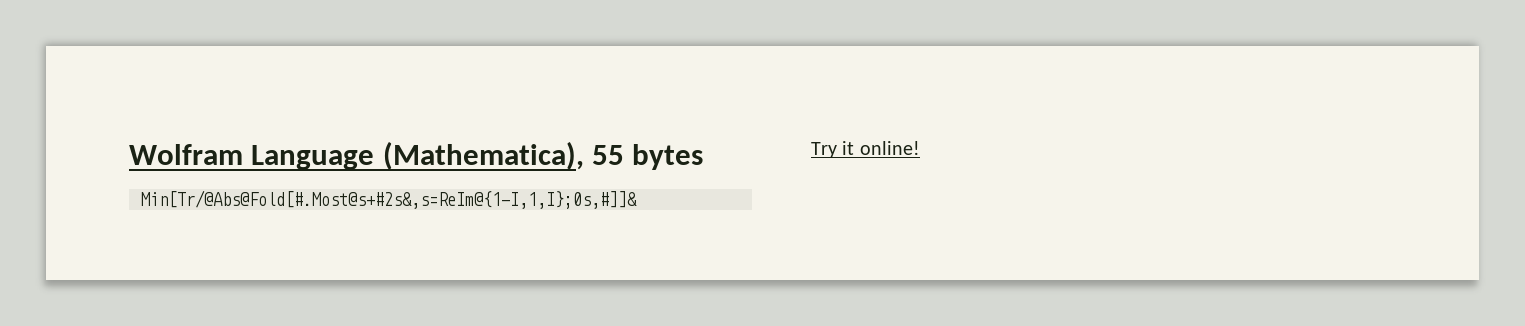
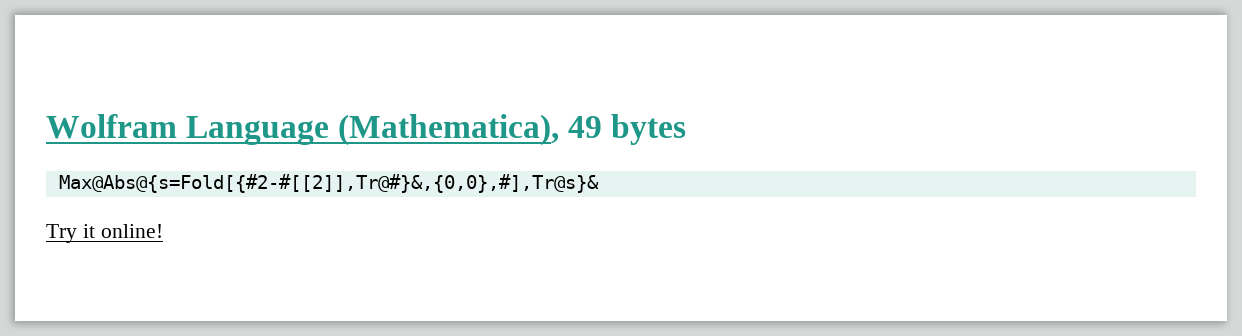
- Wolfram Language (Mathematica), 55 bytes
+ Wolfram Language (Mathematica), 49 bytes
- Min[Tr/@Abs@Fold[#.Most@s+#2s&,s=ReIm@{1-I,1,I};0s,#]]&
+ Max@Abs@{s=Fold[{#2-#[[2]],Tr@#}&,{0,0},#],Tr@s}&

